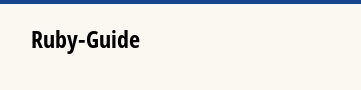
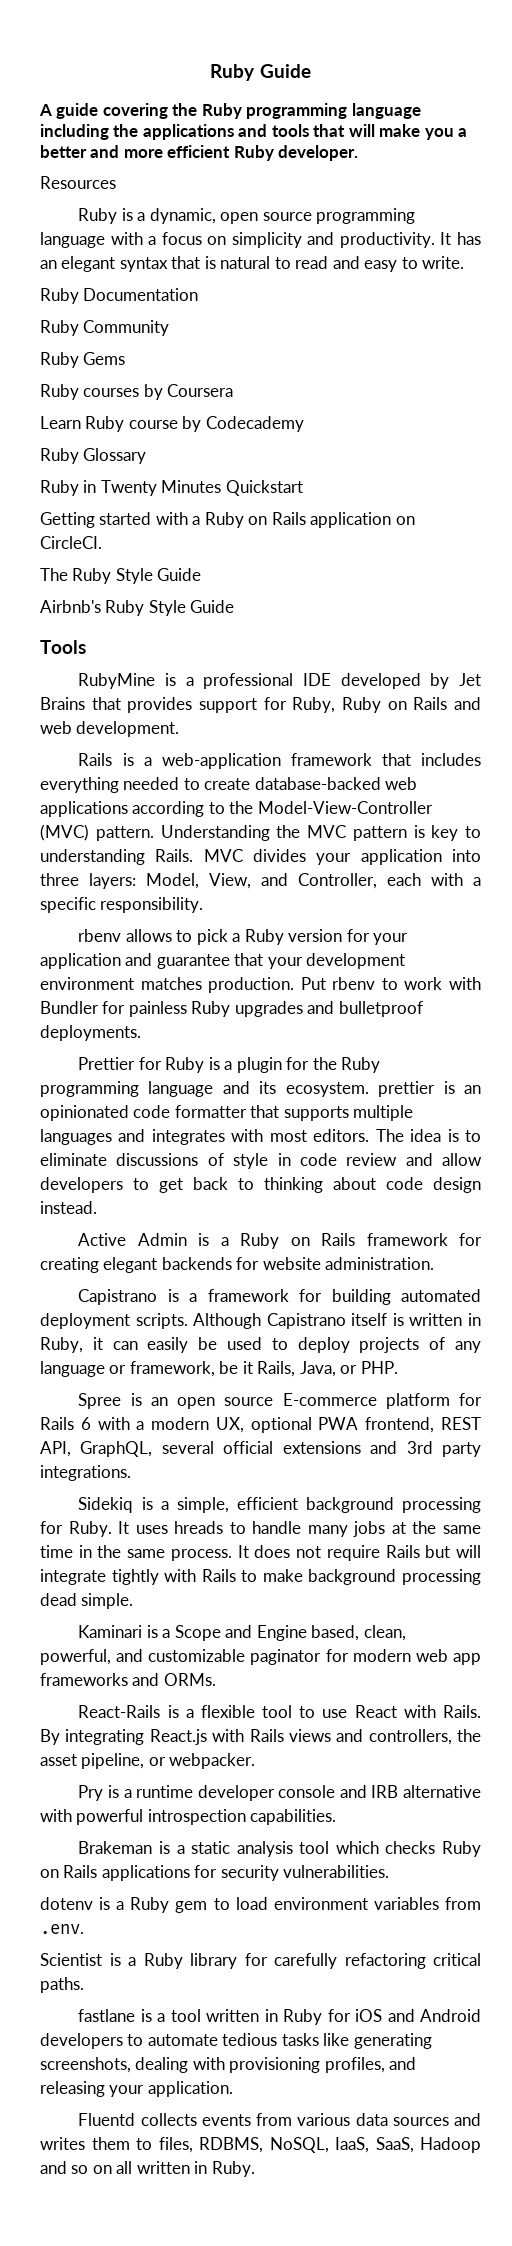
- Ruby-Guide
+ Ruby Guide
+ A guide covering the Ruby programming language including the applications and tools that will make you a better and more efficient Ruby developer.
+ Resources
+ Ruby is a dynamic, open source programming language with a focus on simplicity and productivity. It has an elegant syntax that is natural to read and easy to write.
+ Ruby Documentation
+ Ruby Community
+ Ruby Gems
+ Ruby courses by Coursera
+ Learn Ruby course by Codecademy
+ Ruby Glossary
+ Ruby in Twenty Minutes Quickstart
+ Getting started with a Ruby on Rails application on CircleCI.
+ The Ruby Style Guide
+ Airbnb's Ruby Style Guide
+ Tools
+ RubyMine is a professional IDE developed by Jet Brains that provides support for Ruby, Ruby on Rails and web development.
+ Rails is a web-application framework that includes everything needed to create database-backed web applications according to the Model-View-Controller (MVC) pattern. Understanding the MVC pattern is key to understanding Rails. MVC divides your application into three layers: Model, View, and Controller, each with a specific responsibility.
+ rbenv allows to pick a Ruby version for your application and guarantee that your development environment matches production. Put rbenv to work with Bundler for painless Ruby upgrades and bulletproof deployments.
+ Prettier for Ruby is a plugin for the Ruby programming language and its ecosystem. prettier is an opinionated code formatter that supports multiple languages and integrates with most editors. The idea is to eliminate discussions of style in code review and allow developers to get back to thinking about code design instead.
+ Active Admin is a Ruby on Rails framework for creating elegant backends for website administration.
+ Capistrano is a framework for building automated deployment scripts. Although Capistrano itself is written in Ruby, it can easily be used to deploy projects of any language or framework, be it Rails, Java, or PHP.
+ Spree is an open source E-commerce platform for Rails 6 with a modern UX, optional PWA frontend, REST API, GraphQL, several official extensions and 3rd party integrations.
+ Sidekiq is a simple, efficient background processing for Ruby. It uses hreads to handle many jobs at the same time in the same process. It does not require Rails but will integrate tightly with Rails to make background processing dead simple.
+ Kaminari is a Scope and Engine based, clean, powerful, and customizable paginator for modern web app frameworks and ORMs.
+ React-Rails is a flexible tool to use React with Rails. By integrating React.js with Rails views and controllers, the asset pipeline, or webpacker.
+ Pry is a runtime developer console and IRB alternative with powerful introspection capabilities.
+ Brakeman is a static analysis tool which checks Ruby on Rails applications for security vulnerabilities.
+ dotenv is a Ruby gem to load environment variables from .env.
+ Scientist is a Ruby library for carefully refactoring critical paths.
+ fastlane is a tool written in Ruby for iOS and Android developers to automate tedious tasks like generating screenshots, dealing with provisioning profiles, and releasing your application.
+ Fluentd collects events from various data sources and writes them to files, RDBMS, NoSQL, IaaS, SaaS, Hadoop and so on all written in Ruby.

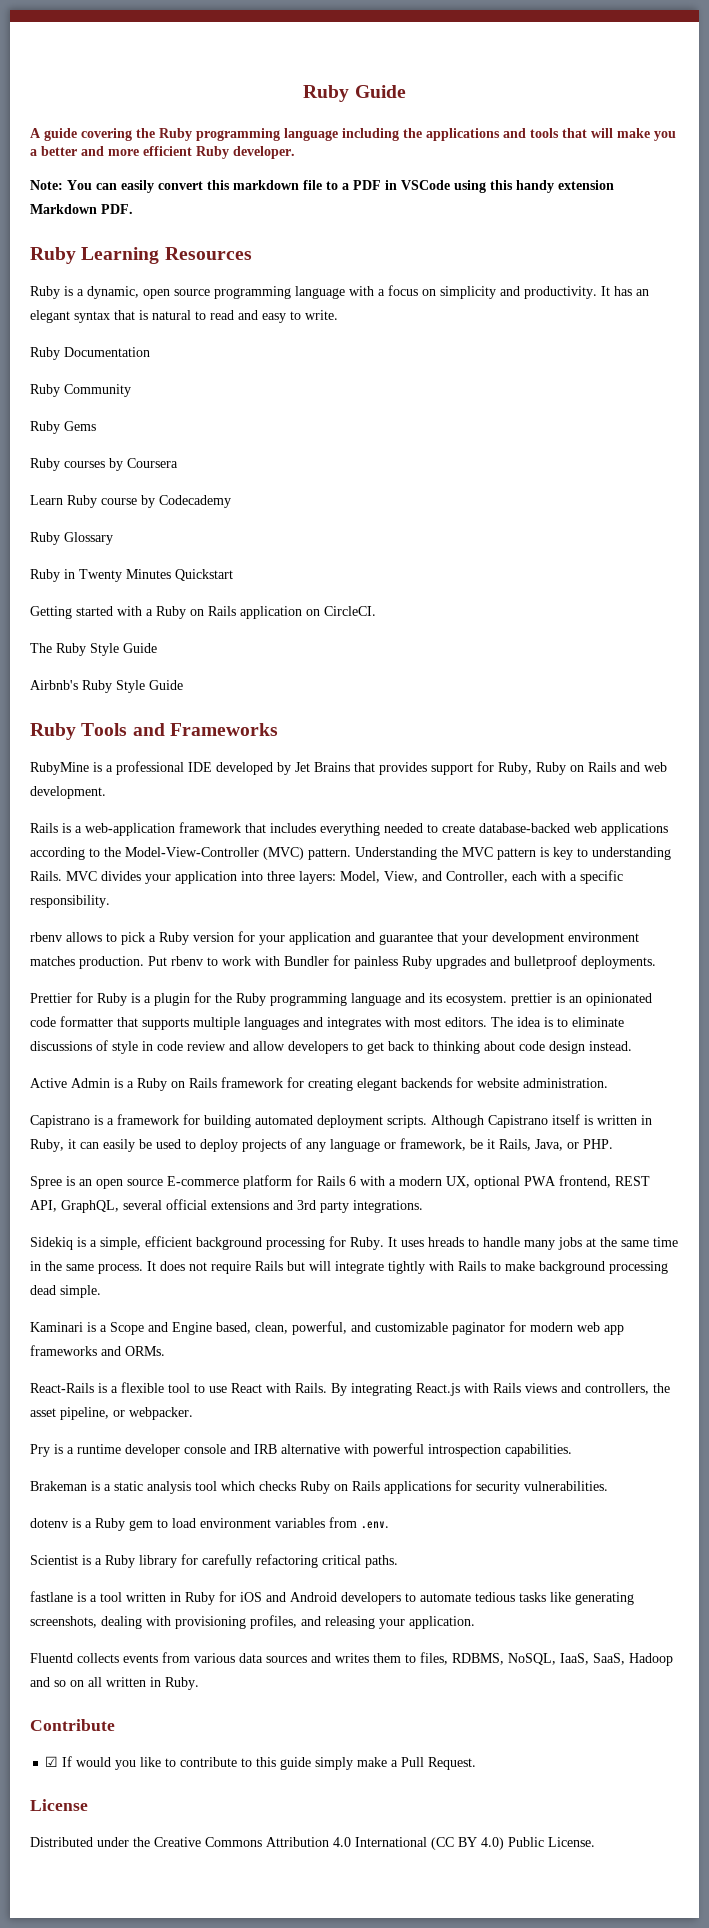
- Resources
+ Note: You can easily convert this markdown file to a PDF in VSCode using this handy extension Markdown PDF.
+ Ruby Learning Resources
- Tools
+ Ruby Tools and Frameworks
+ Contribute
+ ☑ If would you like to contribute to this guide simply make a Pull Request.
+ License
+ Distributed under the Creative Commons Attribution 4.0 International (CC BY 4.0) Public License.

